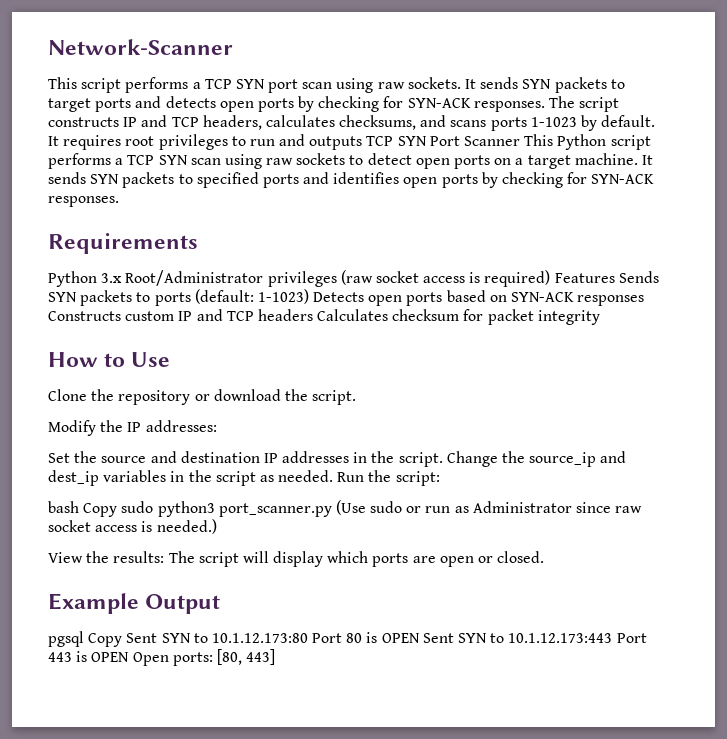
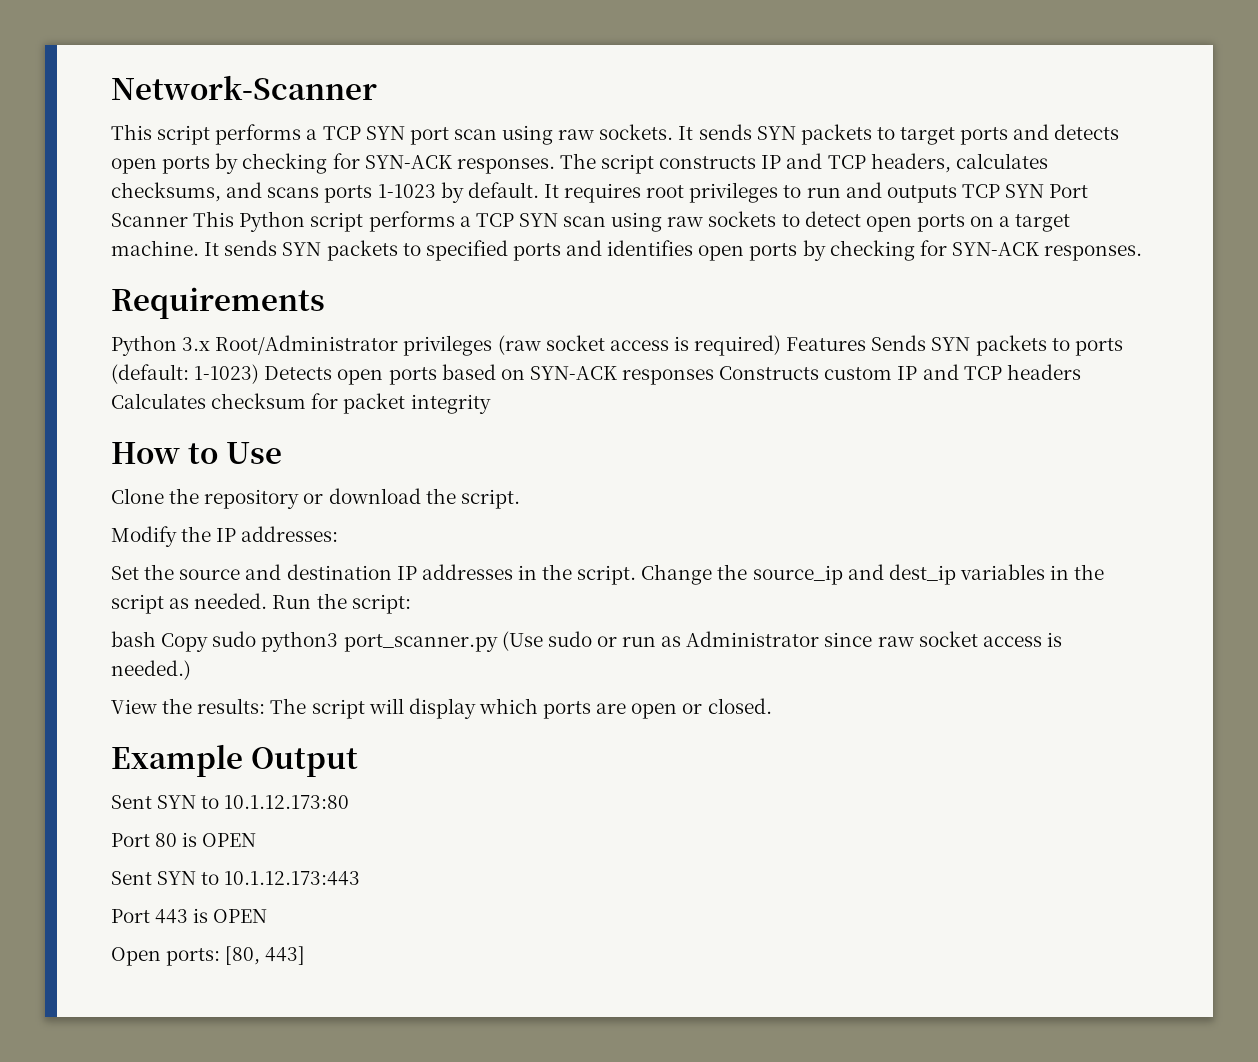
- pgsql Copy Sent SYN to 10.1.12.173:80 Port 80 is OPEN Sent SYN to 10.1.12.173:443 Port 443 is OPEN Open ports: [80, 443]
+ Sent SYN to 10.1.12.173:80
+ Port 80 is OPEN
+ Sent SYN to 10.1.12.173:443
+ Port 443 is OPEN
+ Open ports: [80, 443]

